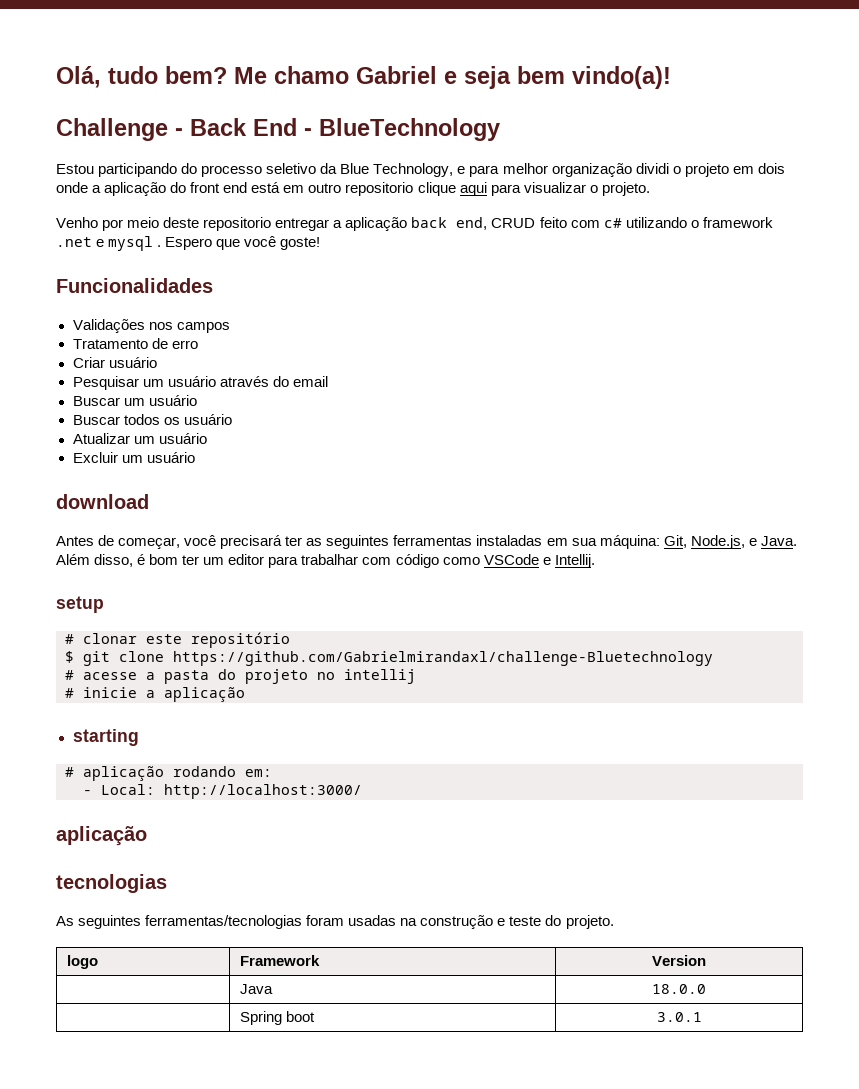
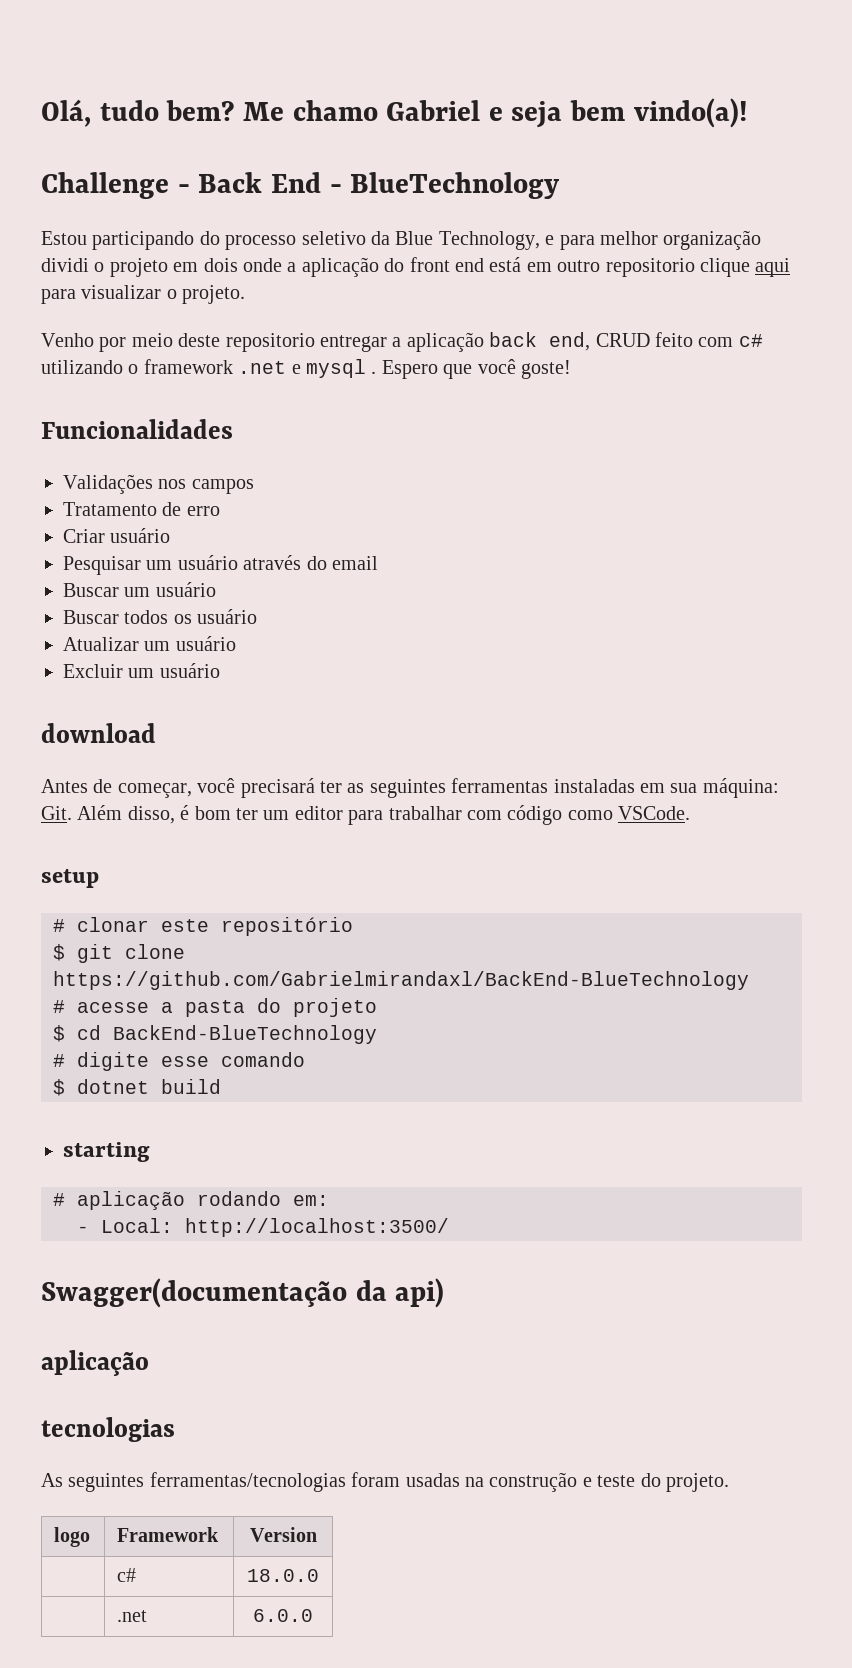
- Antes de começar, você precisará ter as seguintes ferramentas instaladas em sua máquina: Git, Node.js, e Java. Além disso, é bom ter um editor para trabalhar com código como VSCode e Intellij.
+ Antes de começar, você precisará ter as seguintes ferramentas instaladas em sua máquina: Git. Além disso, é bom ter um editor para trabalhar com código como VSCode.
- $ git clone https://github.com/Gabrielmirandaxl/challenge-Bluetechnology
+ $ git clone https://github.com/Gabrielmirandaxl/BackEnd-BlueTechnology
- # acesse a pasta do projeto no intellij
- # inicie a aplicação
+ # acesse a pasta do projeto
+ $ cd BackEnd-BlueTechnology
+ # digite esse comando
+ $ dotnet build
- - Local: http://localhost:3000/
+ - Local: http://localhost:3500/
+ Swagger(documentação da api)
- | Java | 18.0.0
+ | c# | 18.0.0
- | Spring boot | 3.0.1
+ | .net | 6.0.0

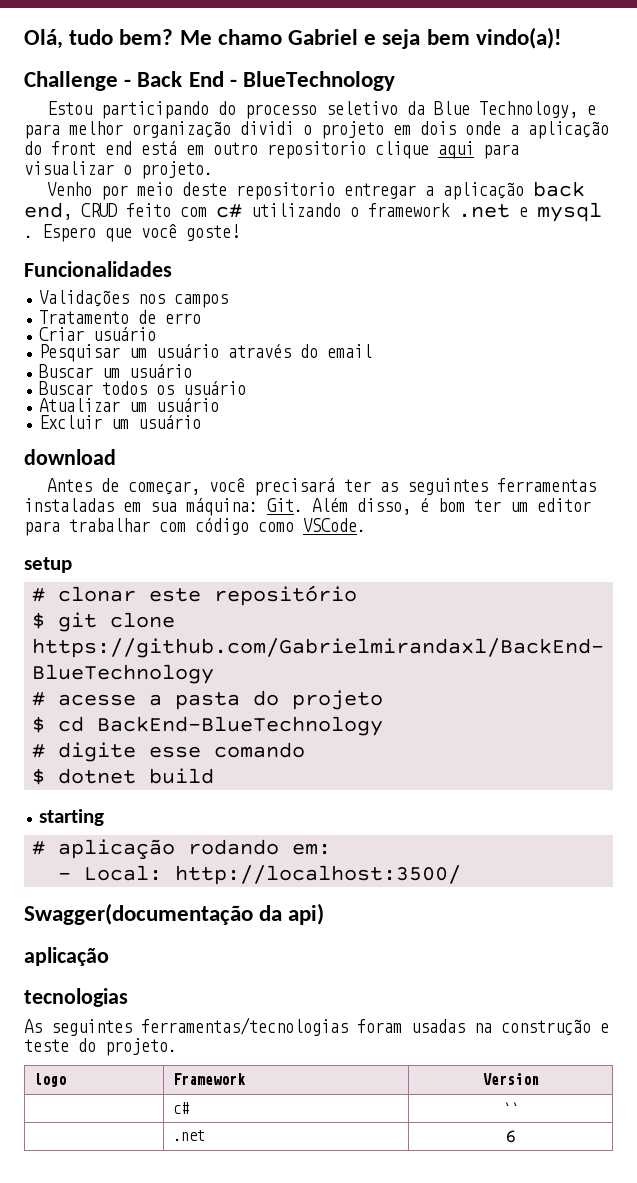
- | c# | 18.0.0
+ | c# | ``
- | .net | 6.0.0
+ | .net | 6

